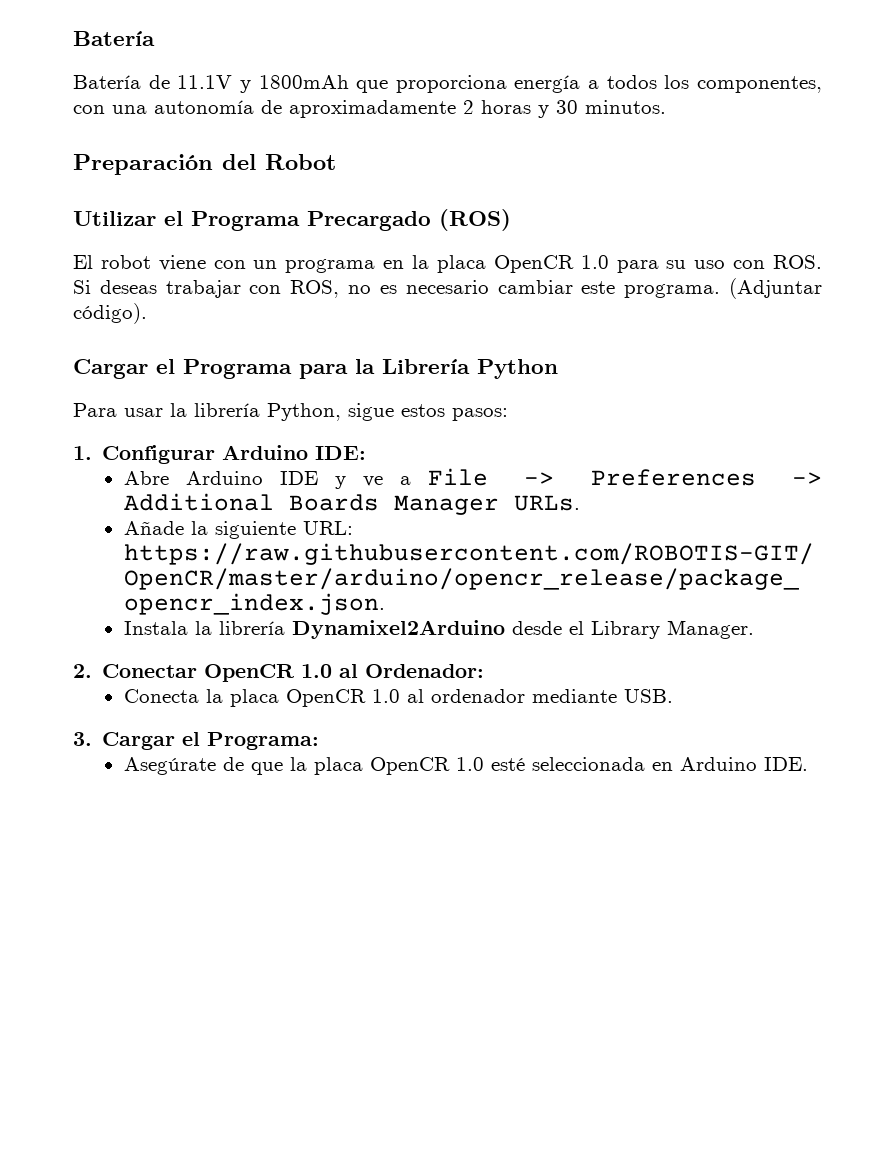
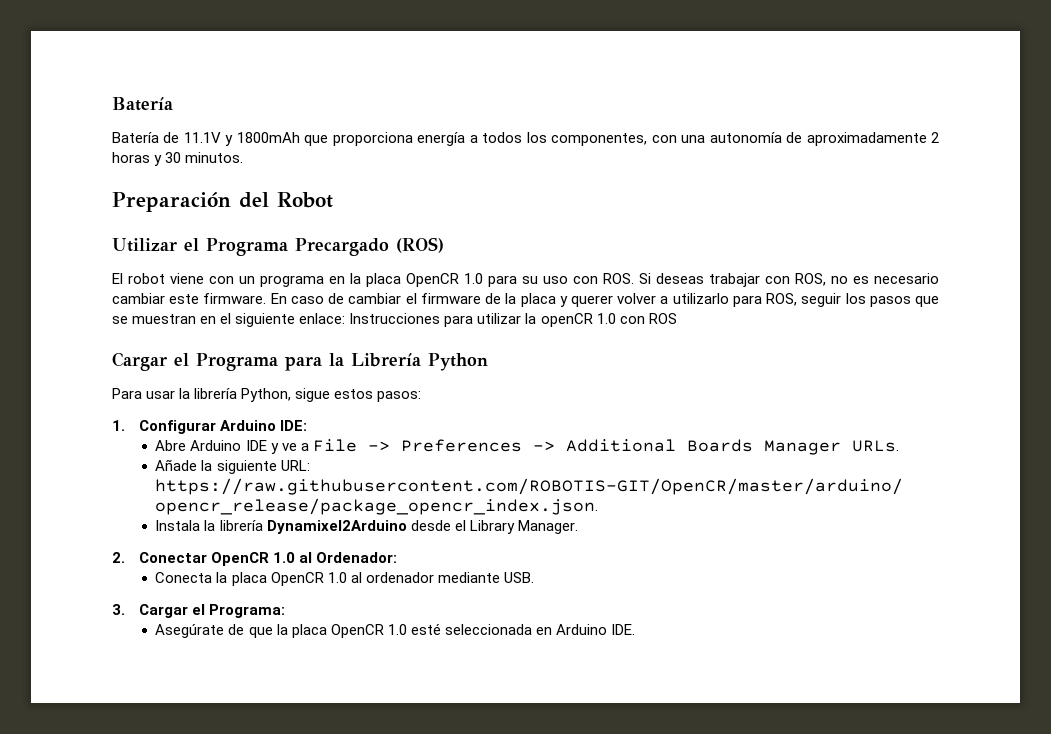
- El robot viene con un programa en la placa OpenCR 1.0 para su uso con ROS. Si deseas trabajar con ROS, no es necesario cambiar este programa. (Adjuntar código).
+ El robot viene con un programa en la placa OpenCR 1.0 para su uso con ROS. Si deseas trabajar con ROS, no es necesario cambiar este firmware. En caso de cambiar el firmware de la placa y querer volver a utilizarlo para ROS, seguir los pasos que se muestran en el siguiente enlace: Instrucciones para utilizar la openCR 1.0 con ROS

